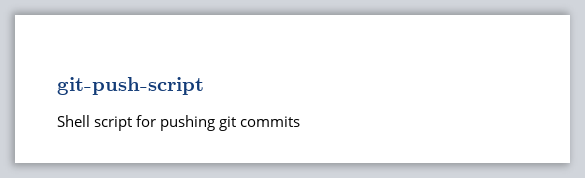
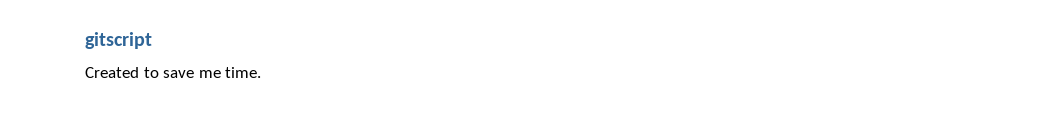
- git-push-script
- Shell script for pushing git commits
+ gitscript
+ Created to save me time.

